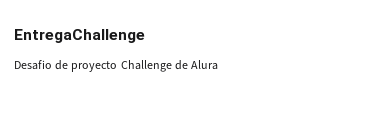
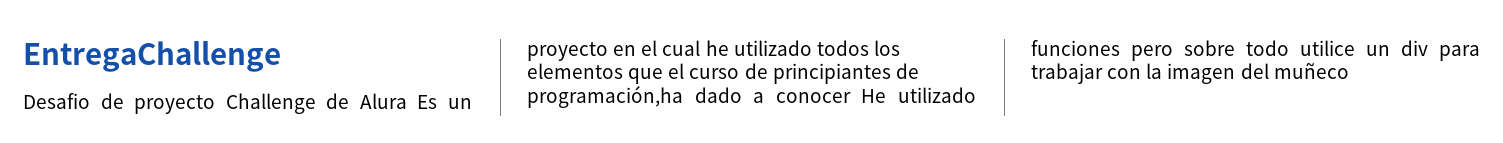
- Desafio de proyecto Challenge de Alura
+ Desafio de proyecto Challenge de Alura Es un proyecto en el cual he utilizado todos los elementos que el curso de principiantes de programación,ha dado a conocer He utilizado funciones pero sobre todo utilice un div para trabajar con la imagen del muñeco

